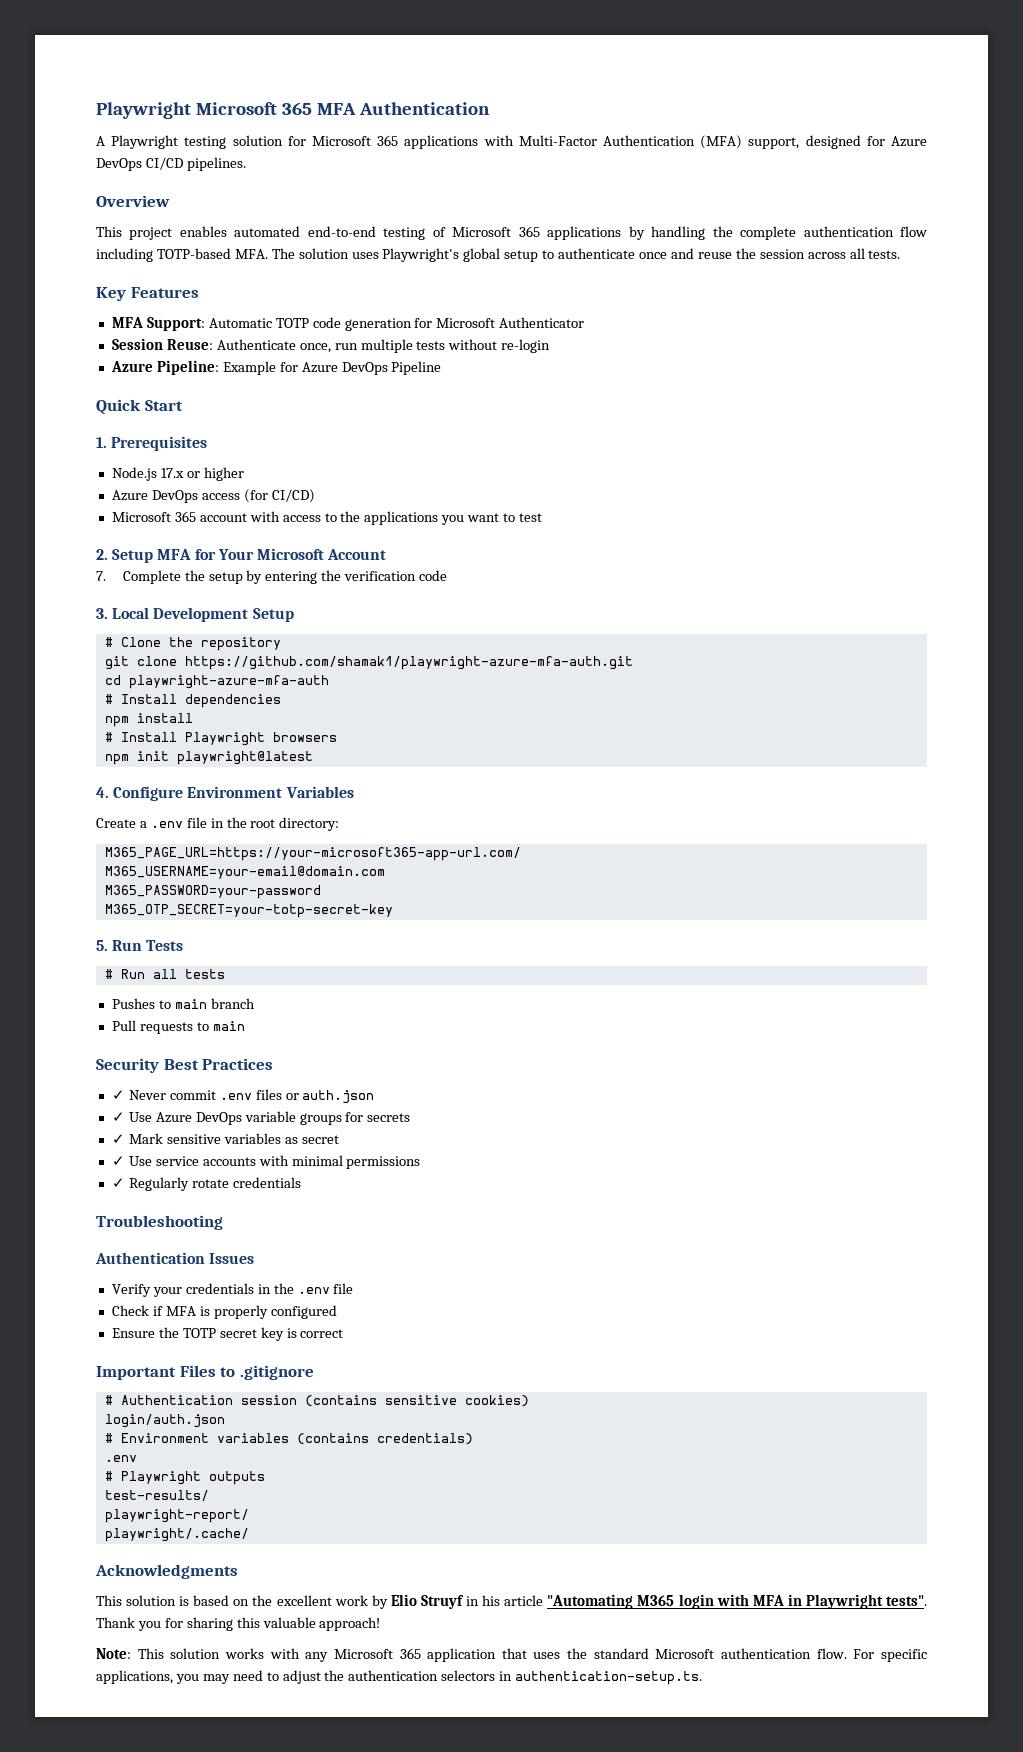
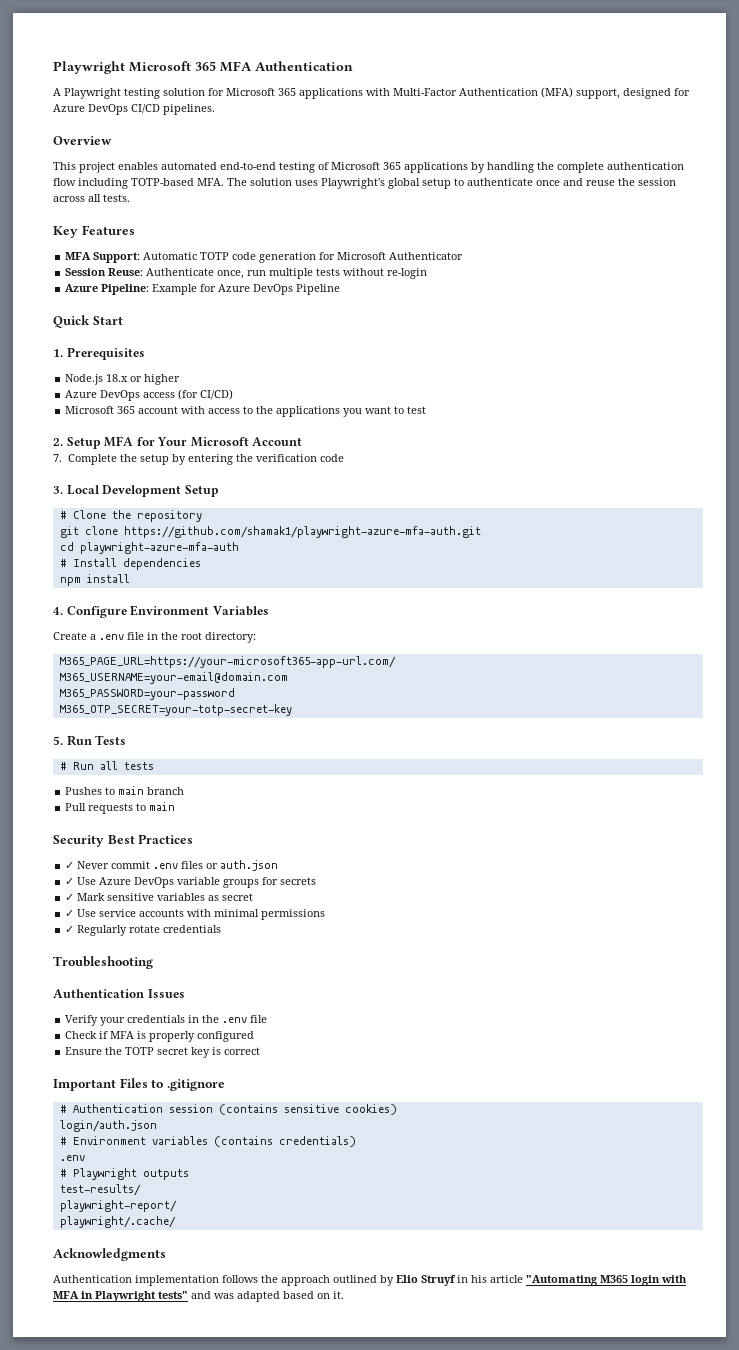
- Node.js 17.x or higher
+ Node.js 18.x or higher
- # Install Playwright browsers
- npm init playwright@latest
- This solution is based on the excellent work by Elio Struyf in his article "Automating M365 login with MFA in Playwright tests". Thank you for sharing this valuable approach!
- Note: This solution works with any Microsoft 365 application that uses the standard Microsoft authentication flow. For specific applications, you may need to adjust the authentication selectors in authentication-setup.ts.
+ Authentication implementation follows the approach outlined by Elio Struyf in his article "Automating M365 login with MFA in Playwright tests" and was adapted based on it.

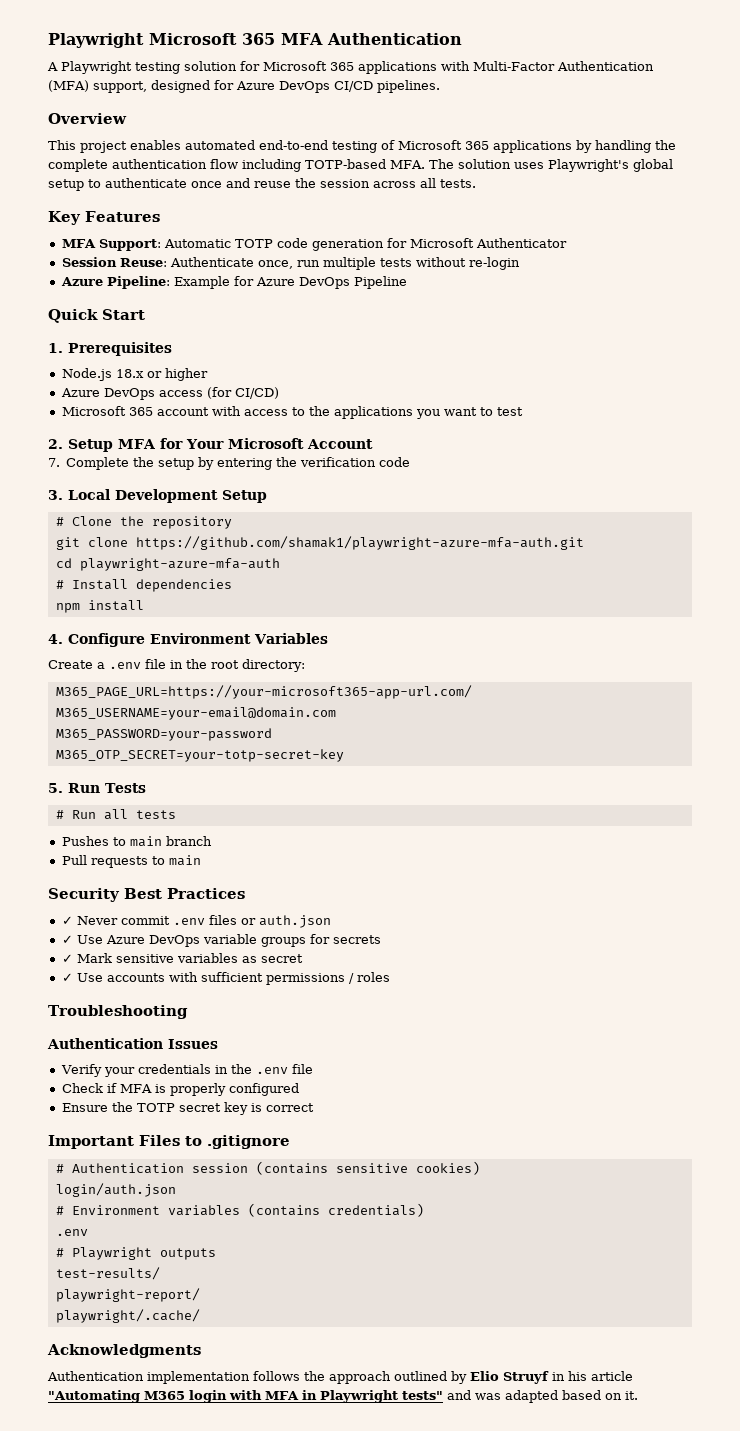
- ✓ Use service accounts with minimal permissions
- ✓ Regularly rotate credentials
+ ✓ Use accounts with sufficient permissions / roles

